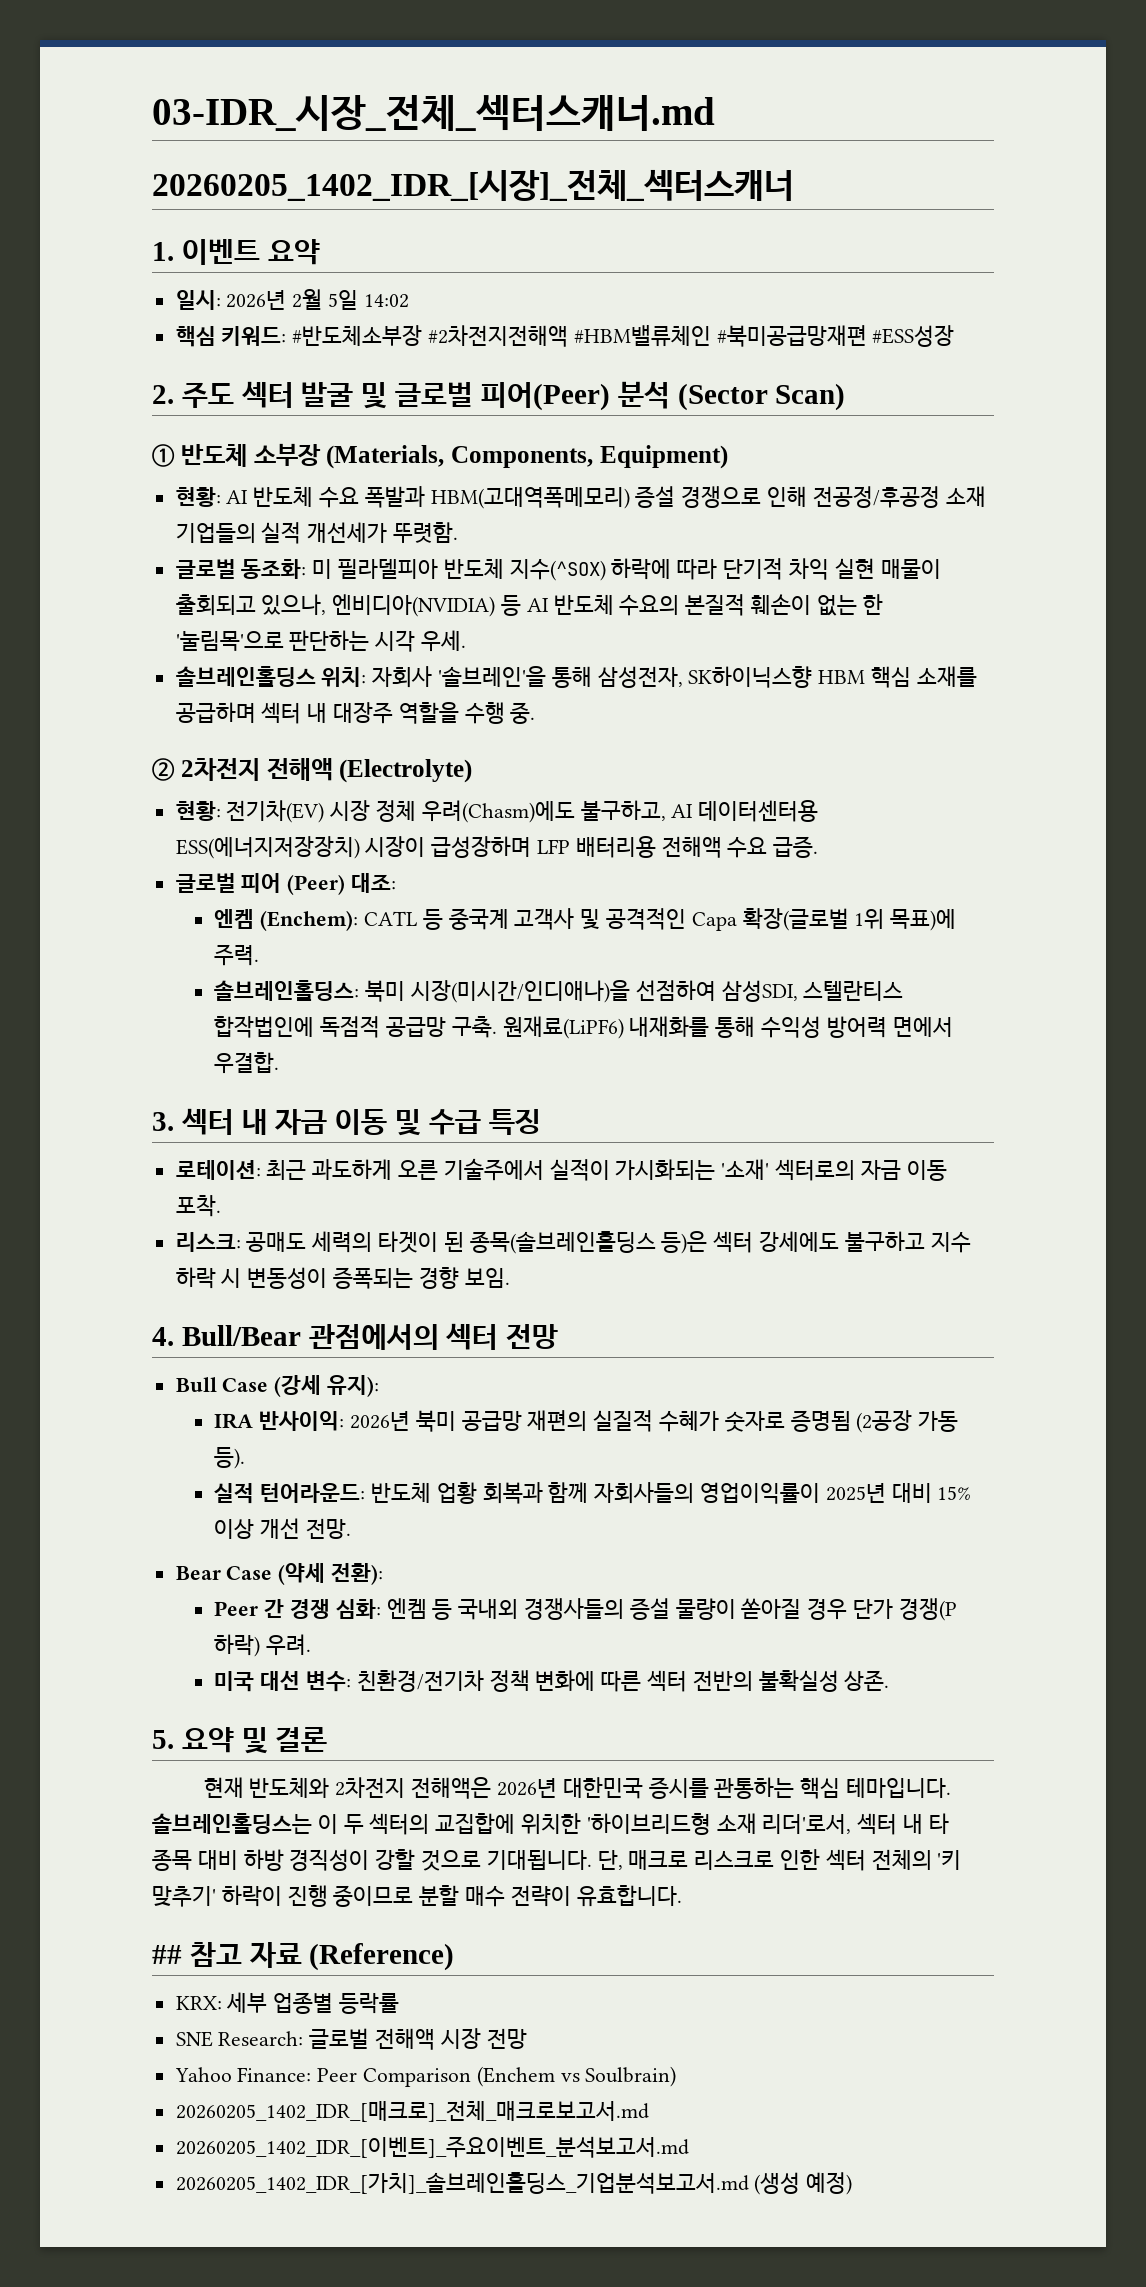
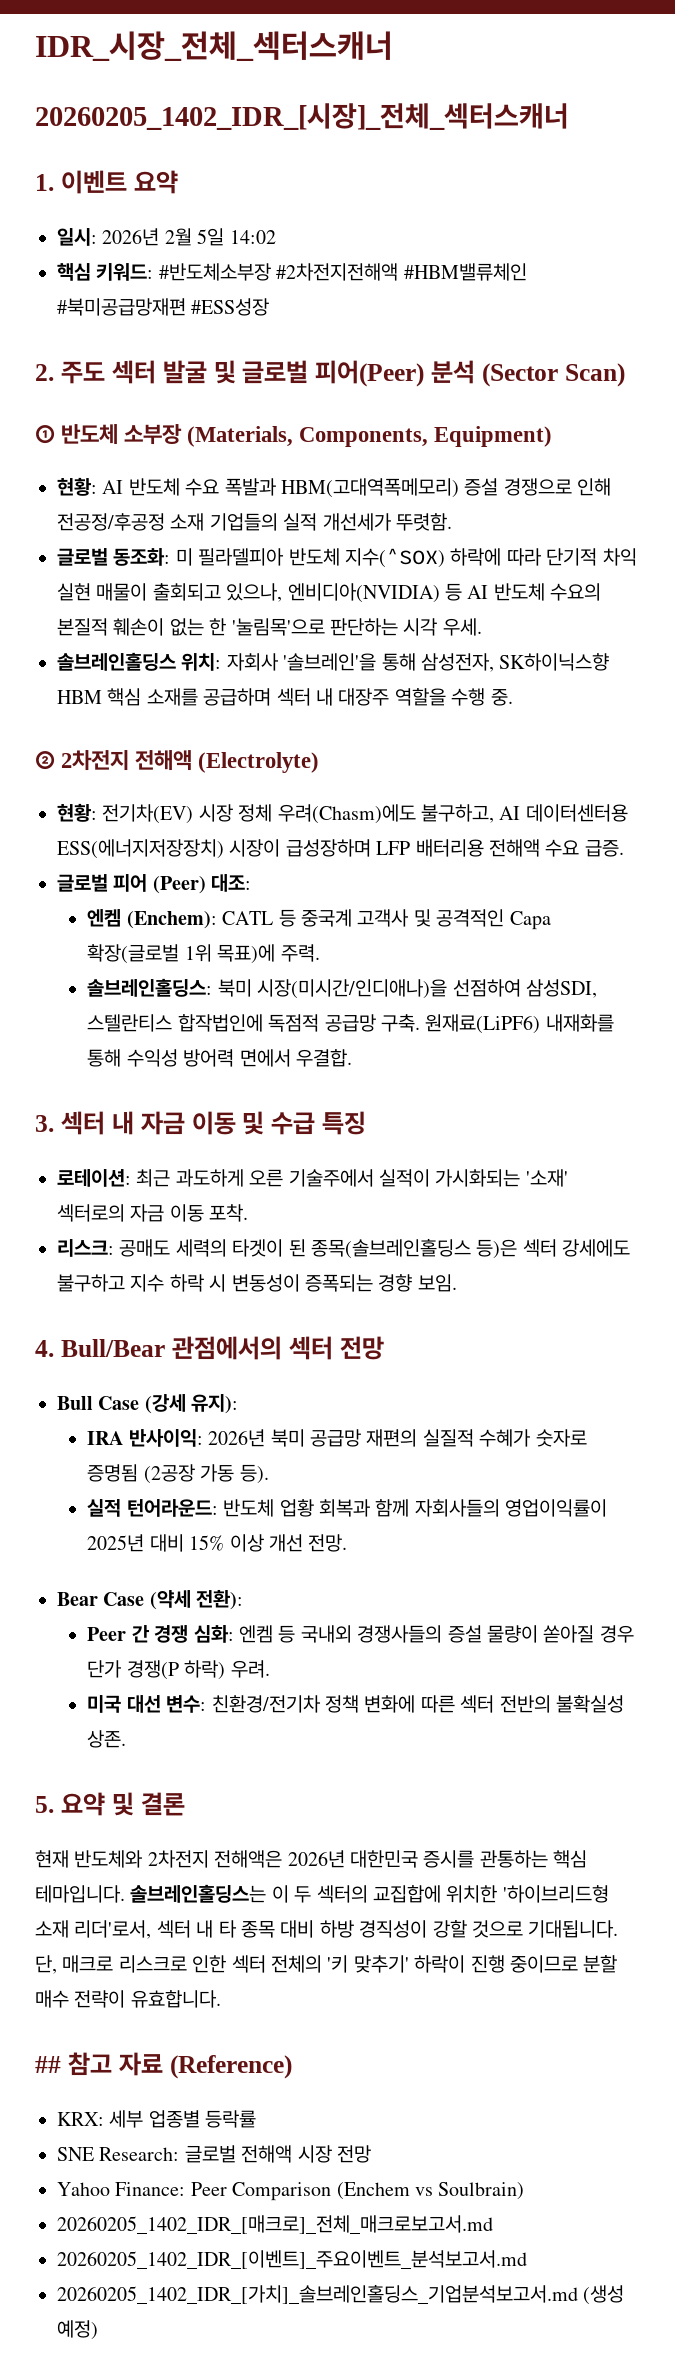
- 03-IDR_시장_전체_섹터스캐너.md
+ IDR_시장_전체_섹터스캐너

